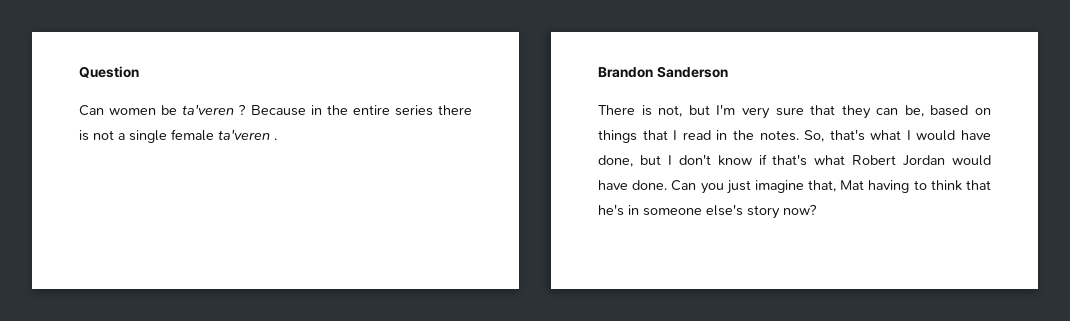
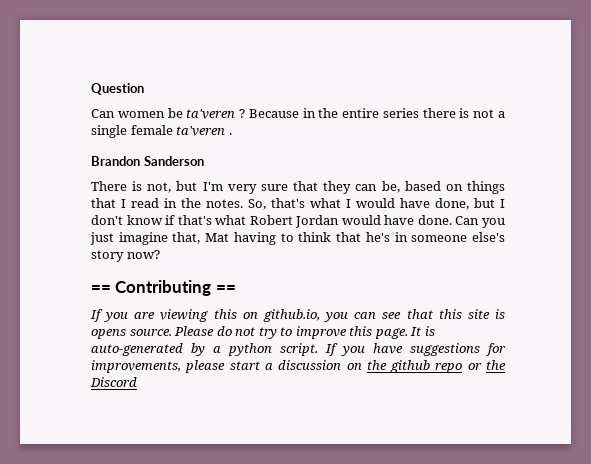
+ == Contributing ==
+ If you are viewing this on github.io, you can see that this site is opens source. Please do not try to improve this page. It is auto-generated by a python script. If you have suggestions for improvements, please start a discussion on the github repo or the Discord

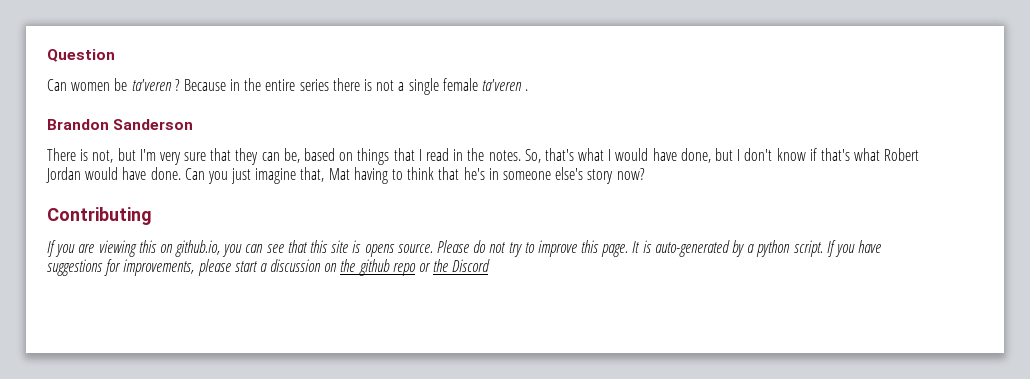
- == Contributing ==
+ Contributing

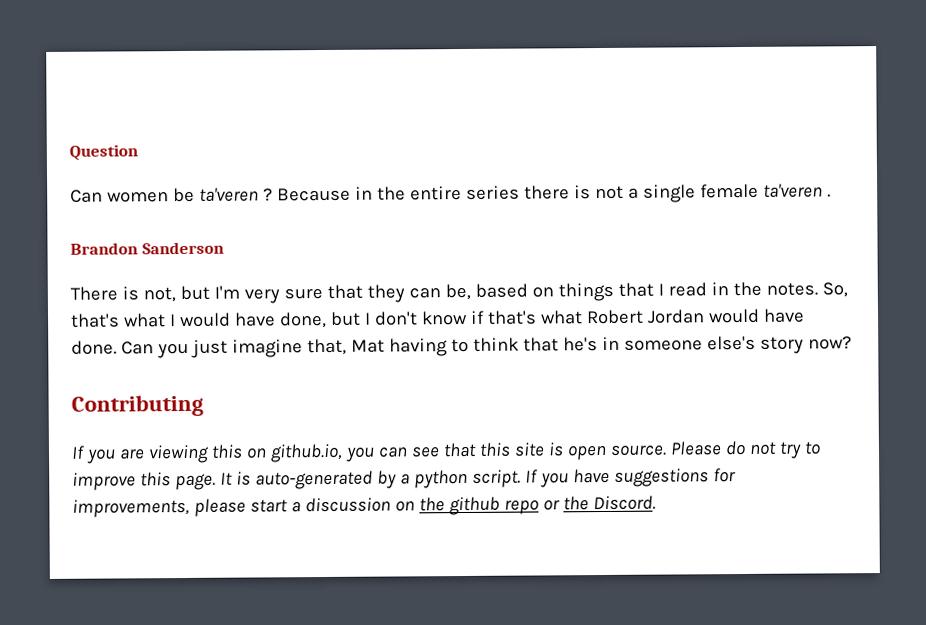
- If you are viewing this on github.io, you can see that this site is opens source.
+ If you are viewing this on github.io, you can see that this site is open source.
- If you have suggestions for improvements, please start a discussion on the github repo or the Discord
+ If you have suggestions for improvements, please start a discussion on the github repo or the Discord.

